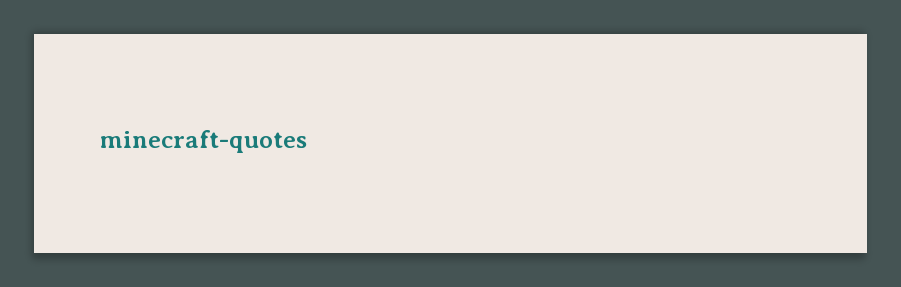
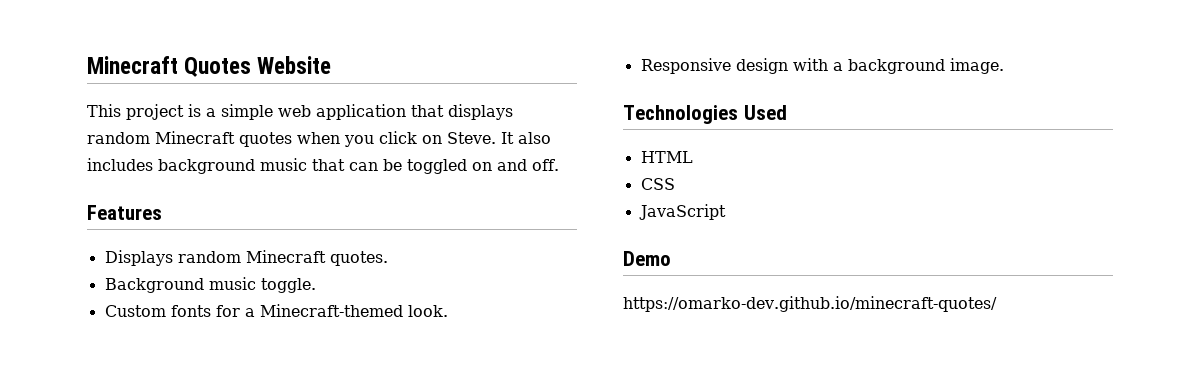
- minecraft-quotes
+ Minecraft Quotes Website
+ This project is a simple web application that displays random Minecraft quotes when you click on Steve. It also includes background music that can be toggled on and off.
+ Features
+ Displays random Minecraft quotes.
+ Background music toggle.
+ Custom fonts for a Minecraft-themed look.
+ Responsive design with a background image.
+ Technologies Used
+ HTML
+ CSS
+ JavaScript
+ Demo
+ https://omarko-dev.github.io/minecraft-quotes/

